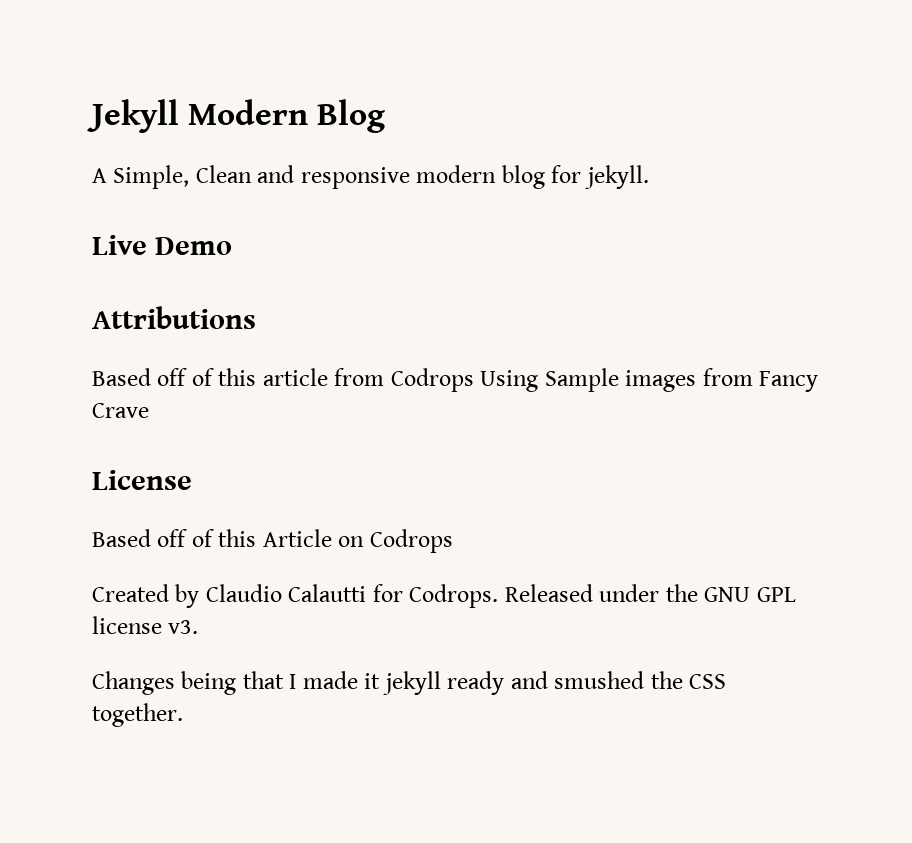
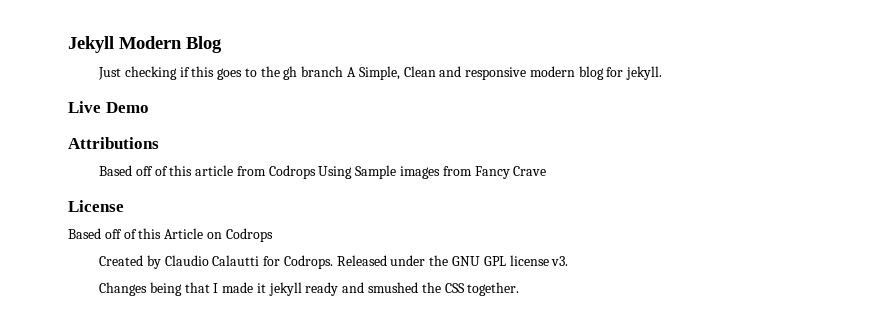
- A Simple, Clean and responsive modern blog for jekyll.
+ Just checking if this goes to the gh branch A Simple, Clean and responsive modern blog for jekyll.

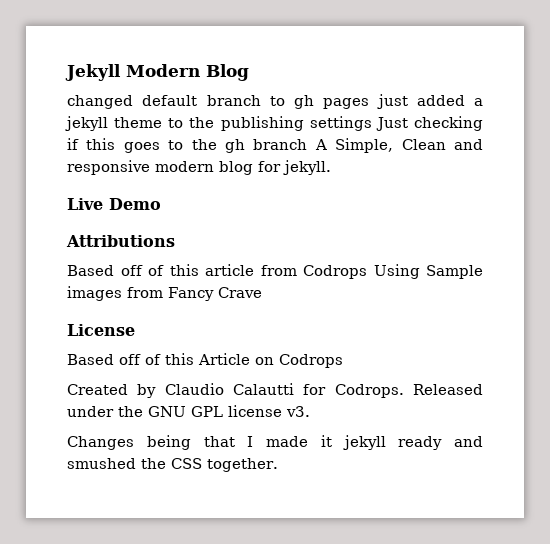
- Just checking if this goes to the gh branch A Simple, Clean and responsive modern blog for jekyll.
+ changed default branch to gh pages just added a jekyll theme to the publishing settings Just checking if this goes to the gh branch A Simple, Clean and responsive modern blog for jekyll.

